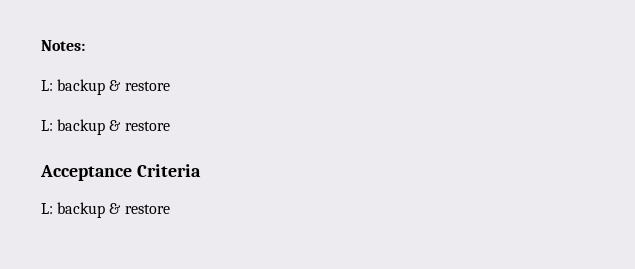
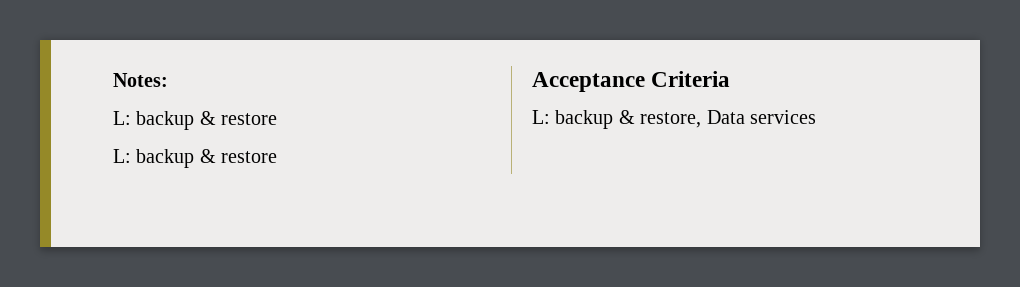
  Acceptance Criteria
- L: backup & restore
+ L: backup & restore, Data services

